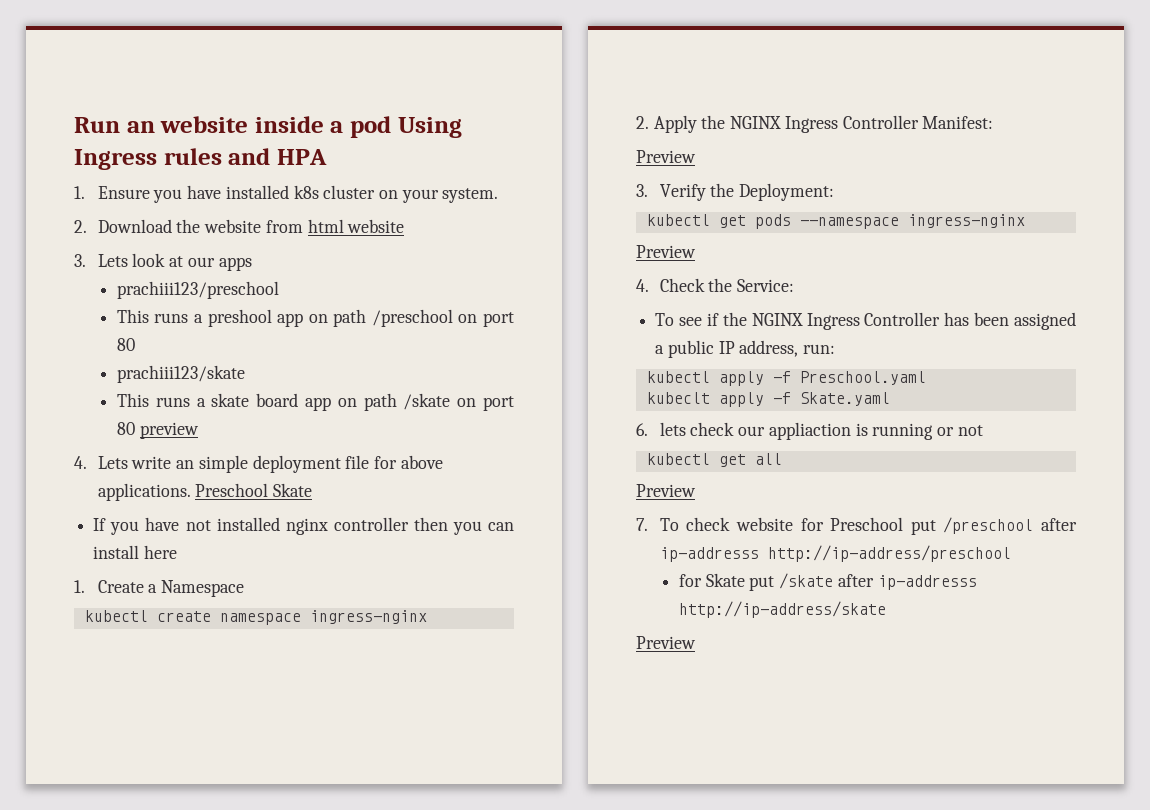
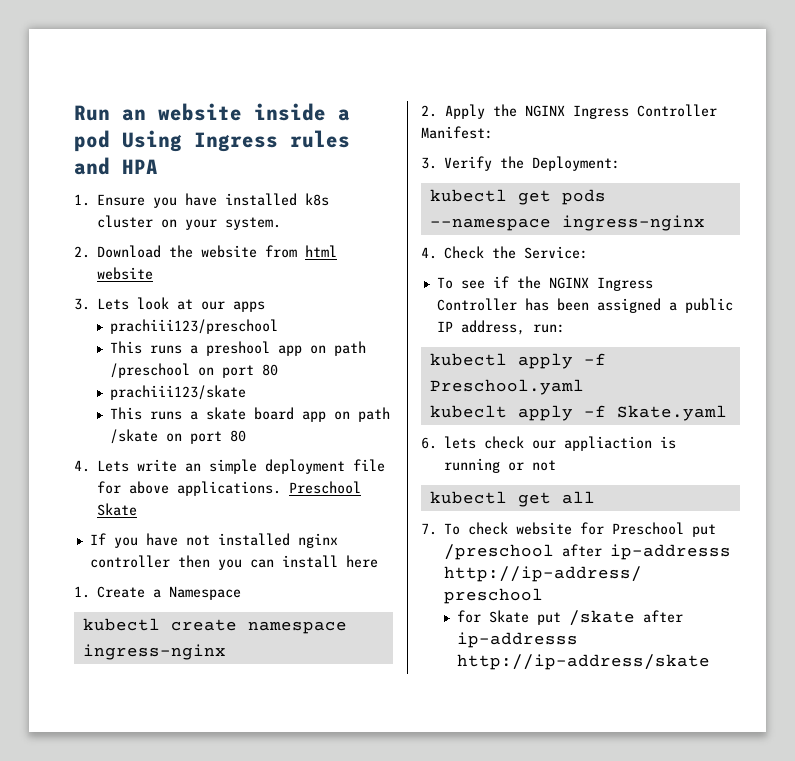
- This runs a skate board app on path /skate on port 80 preview
+ This runs a skate board app on path /skate on port 80
  2. Apply the NGINX Ingress Controller Manifest:
- Preview
  kubectl get pods --namespace ingress-nginx
- Preview
  kubectl get all
- Preview
  for Skate put /skate after ip-addresss http://ip-address/skate
- Preview

